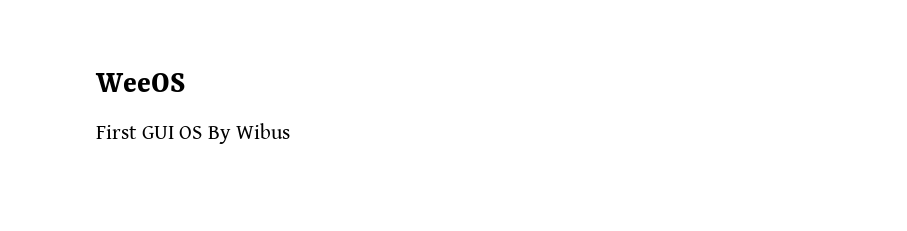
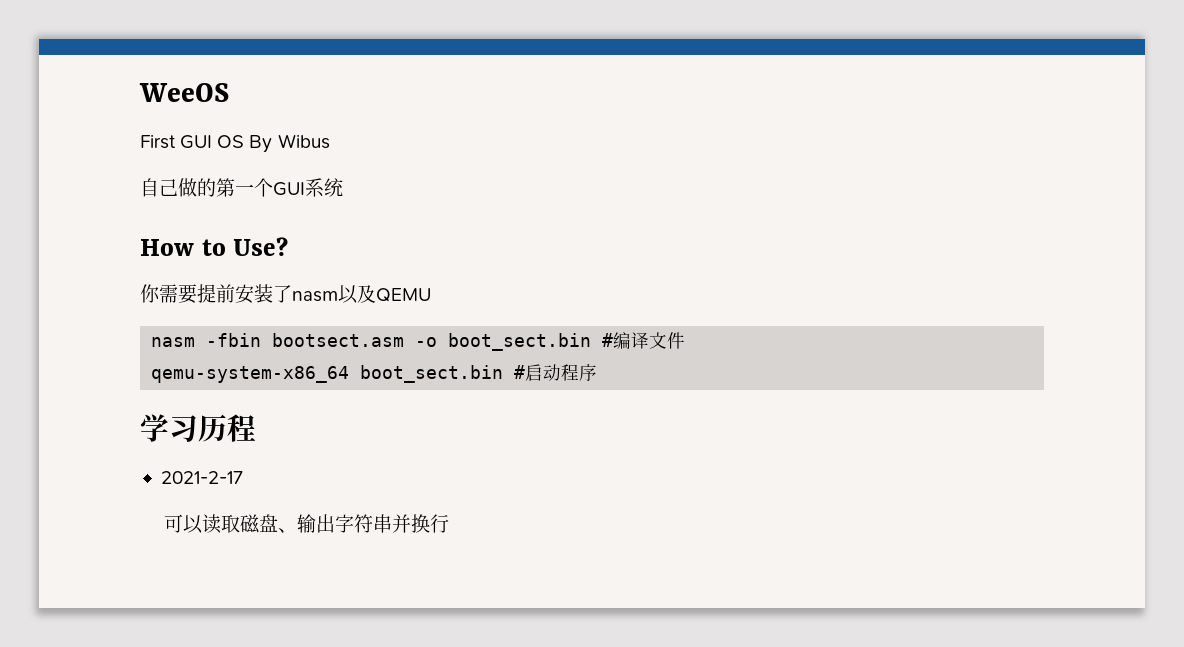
+ 自己做的第一个GUI系统
+ How to Use?
+ 你需要提前安装了nasm以及QEMU
+ nasm -fbin bootsect.asm -o boot_sect.bin #编译文件
+ qemu-system-x86_64 boot_sect.bin #启动程序
+ 学习历程
+ 2021-2-17
+ 可以读取磁盘、输出字符串并换行

